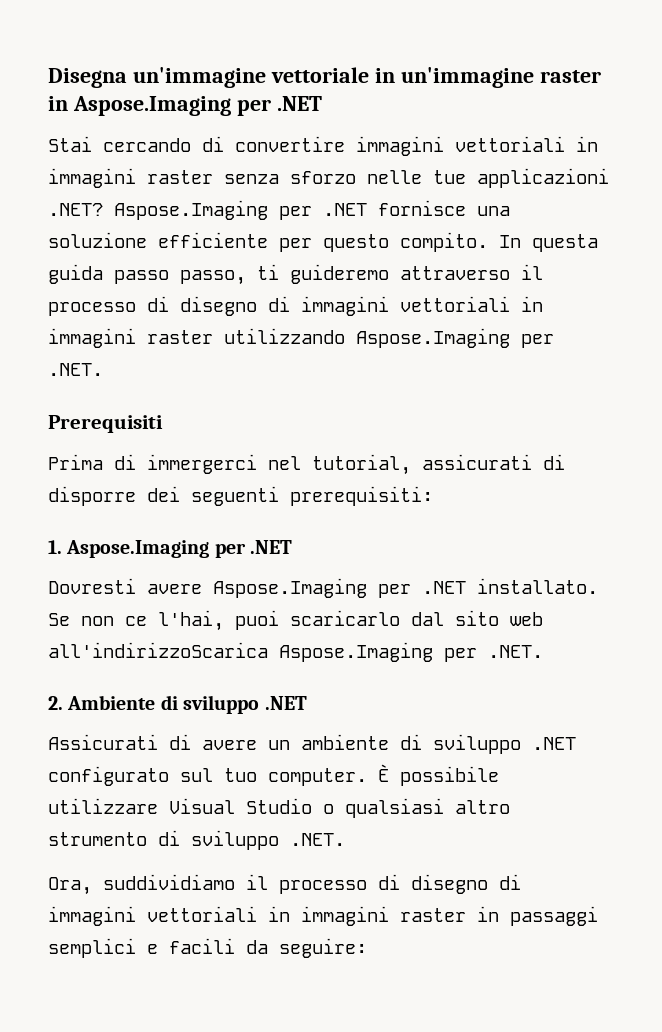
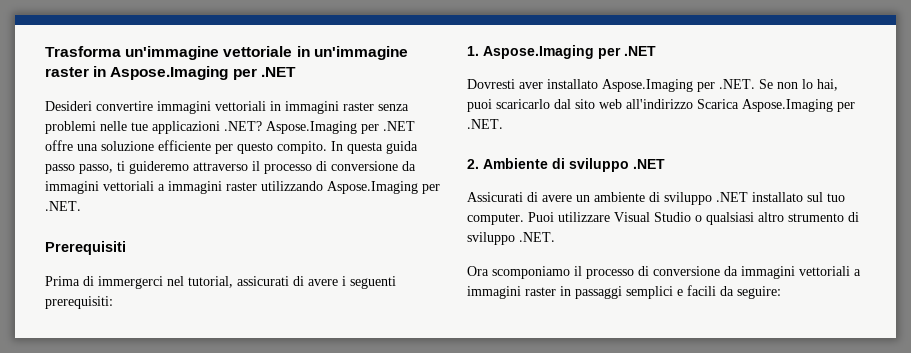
- Disegna un'immagine vettoriale in un'immagine raster in Aspose.Imaging per .NET
+ Trasforma un'immagine vettoriale in un'immagine raster in Aspose.Imaging per .NET
- Stai cercando di convertire immagini vettoriali in immagini raster senza sforzo nelle tue applicazioni .NET?
+ Desideri convertire immagini vettoriali in immagini raster senza problemi nelle tue applicazioni .NET?
- Aspose.Imaging per .NET fornisce una soluzione efficiente per questo compito.
+ Aspose.Imaging per .NET offre una soluzione efficiente per questo compito.
- In questa guida passo passo, ti guideremo attraverso il processo di disegno di immagini vettoriali in immagini raster utilizzando Aspose.Imaging per .NET.
+ In questa guida passo passo, ti guideremo attraverso il processo di conversione da immagini vettoriali a immagini raster utilizzando Aspose.Imaging per .NET.
- Prima di immergerci nel tutorial, assicurati di disporre dei seguenti prerequisiti:
+ Prima di immergerci nel tutorial, assicurati di avere i seguenti prerequisiti:
- Dovresti avere Aspose.Imaging per .NET installato. Se non ce l'hai, puoi scaricarlo dal sito web all'indirizzoScarica Aspose.Imaging per .NET.
+ Dovresti aver installato Aspose.Imaging per .NET. Se non lo hai, puoi scaricarlo dal sito web all'indirizzo Scarica Aspose.Imaging per .NET.
- Assicurati di avere un ambiente di sviluppo .NET configurato sul tuo computer.
+ Assicurati di avere un ambiente di sviluppo .NET installato sul tuo computer.
- È possibile utilizzare Visual Studio o qualsiasi altro strumento di sviluppo .NET.
+ Puoi utilizzare Visual Studio o qualsiasi altro strumento di sviluppo .NET.
- Ora, suddividiamo il processo di disegno di immagini vettoriali in immagini raster in passaggi semplici e facili da seguire:
+ Ora scomponiamo il processo di conversione da immagini vettoriali a immagini raster in passaggi semplici e facili da seguire:

